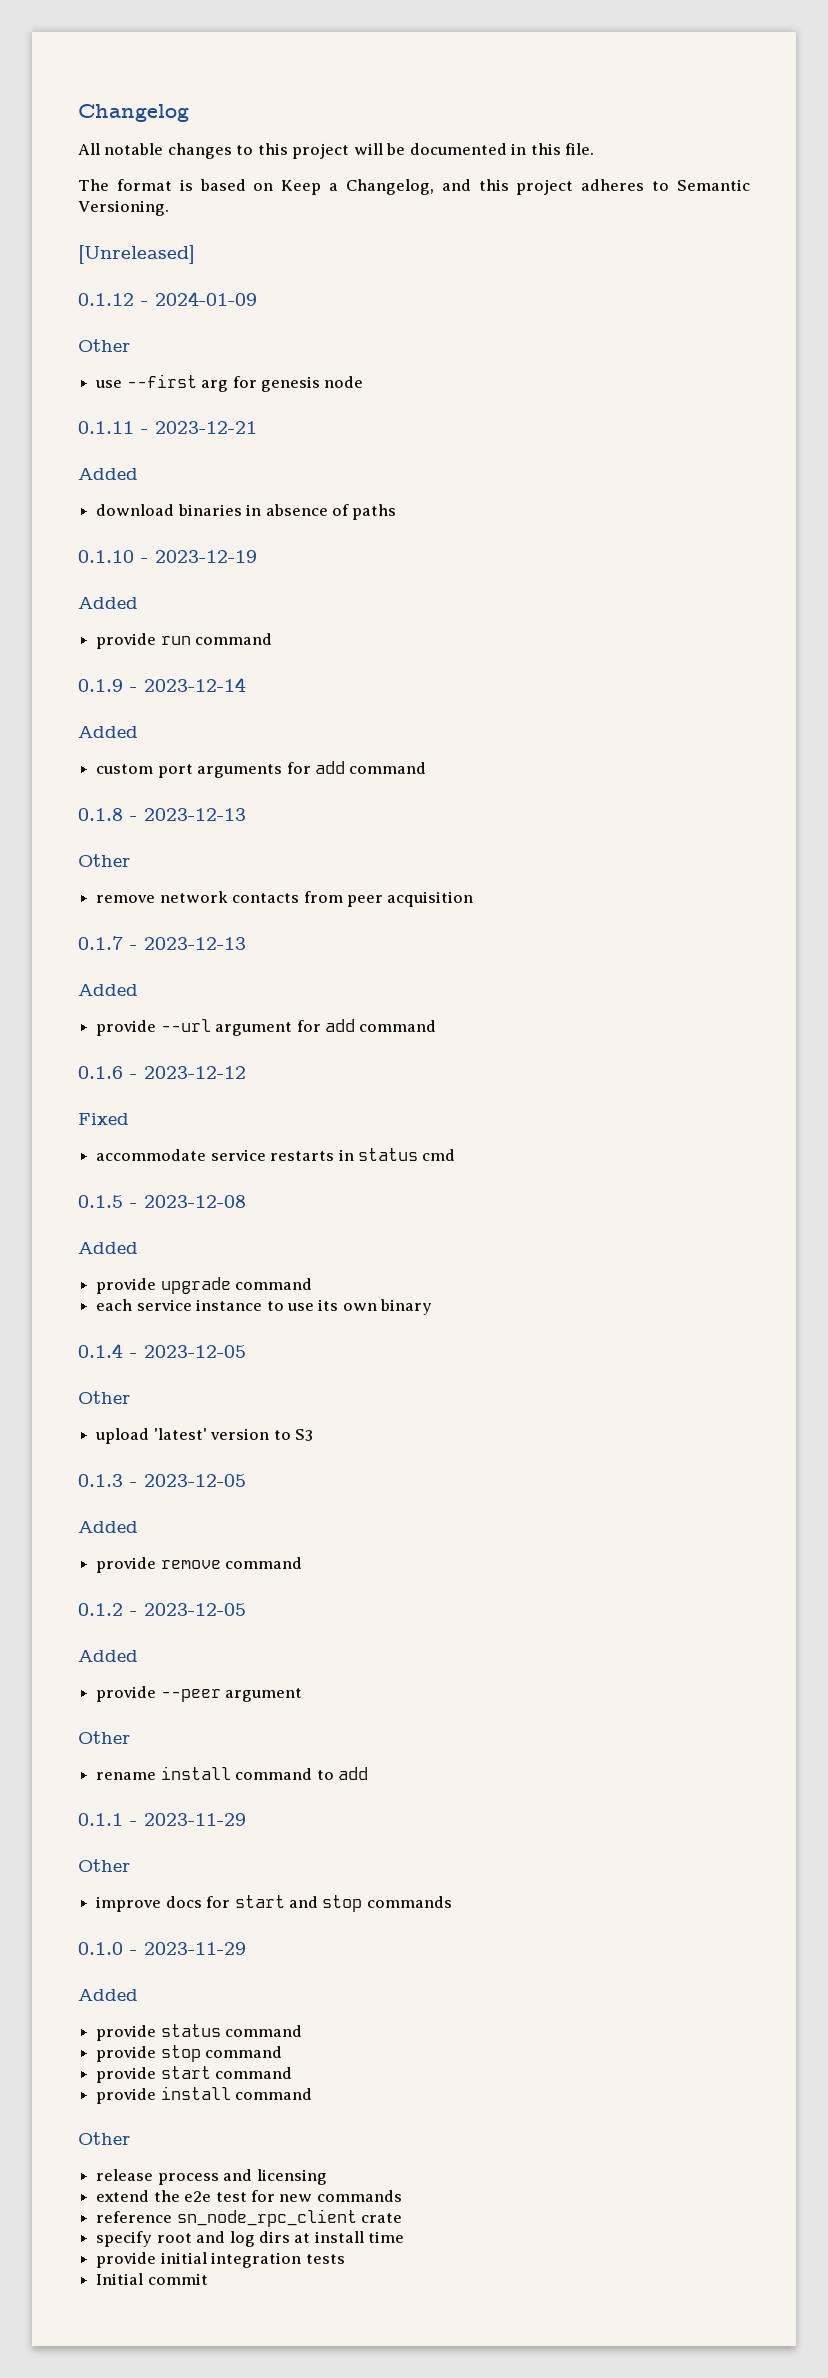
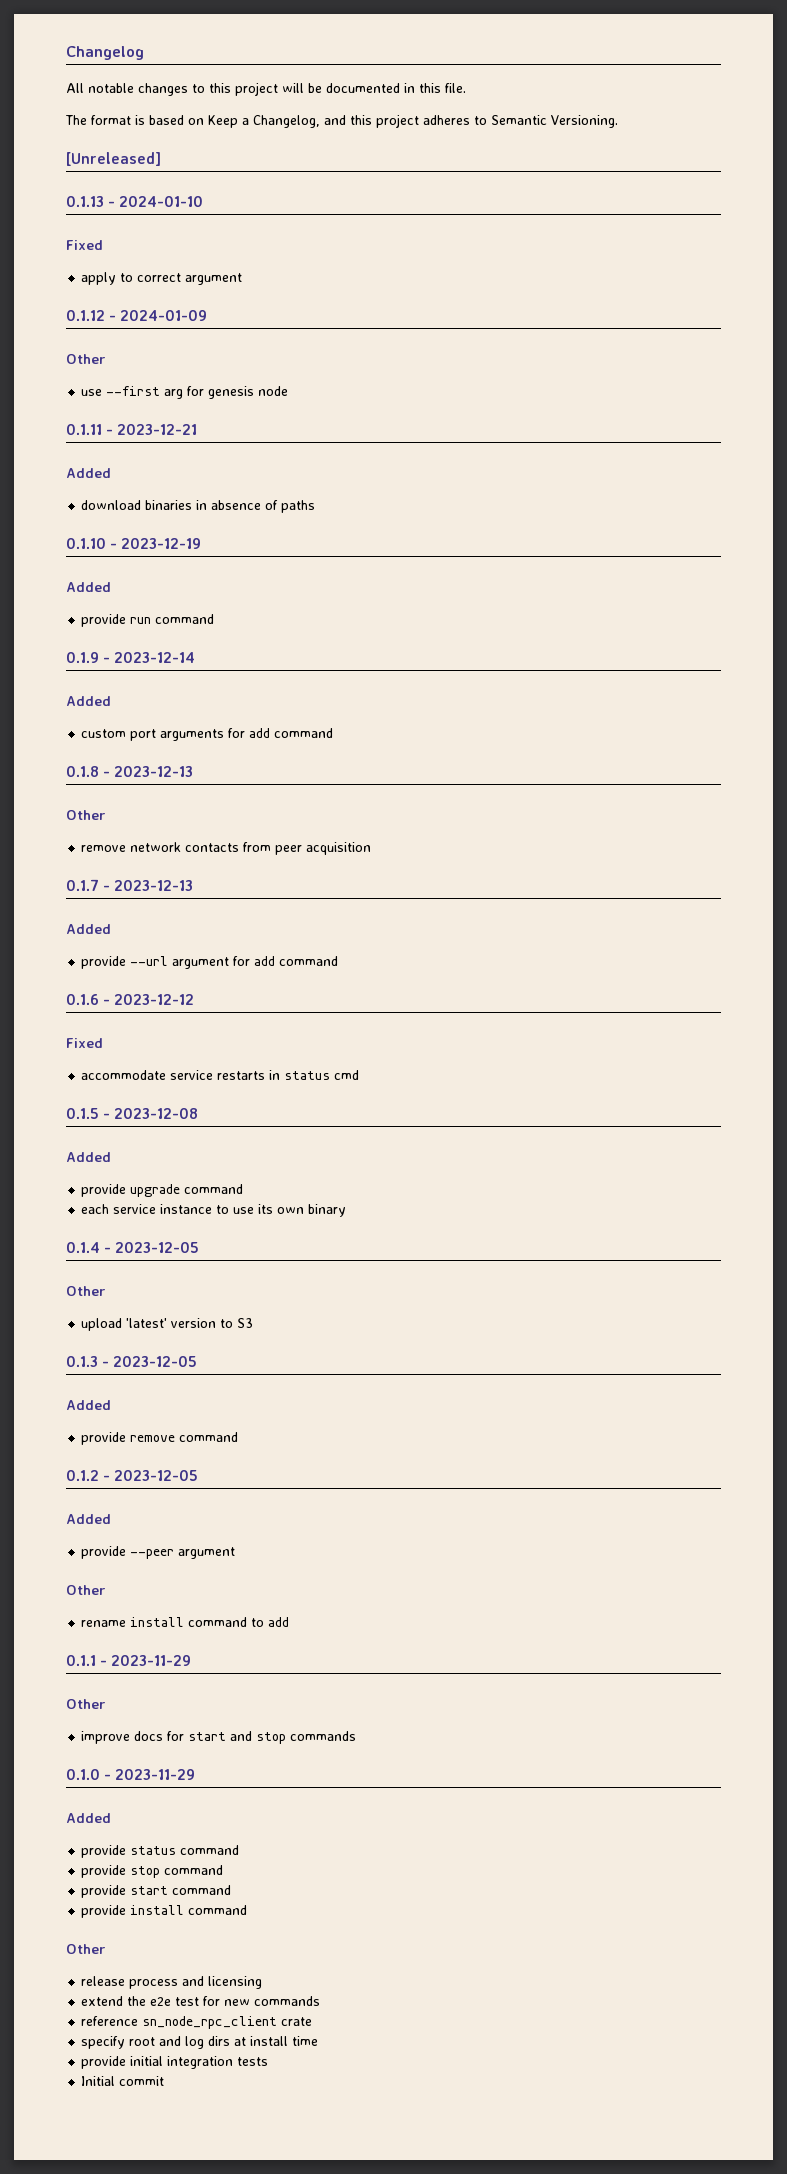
+ 0.1.13 - 2024-01-10
+ Fixed
+ apply to correct argument

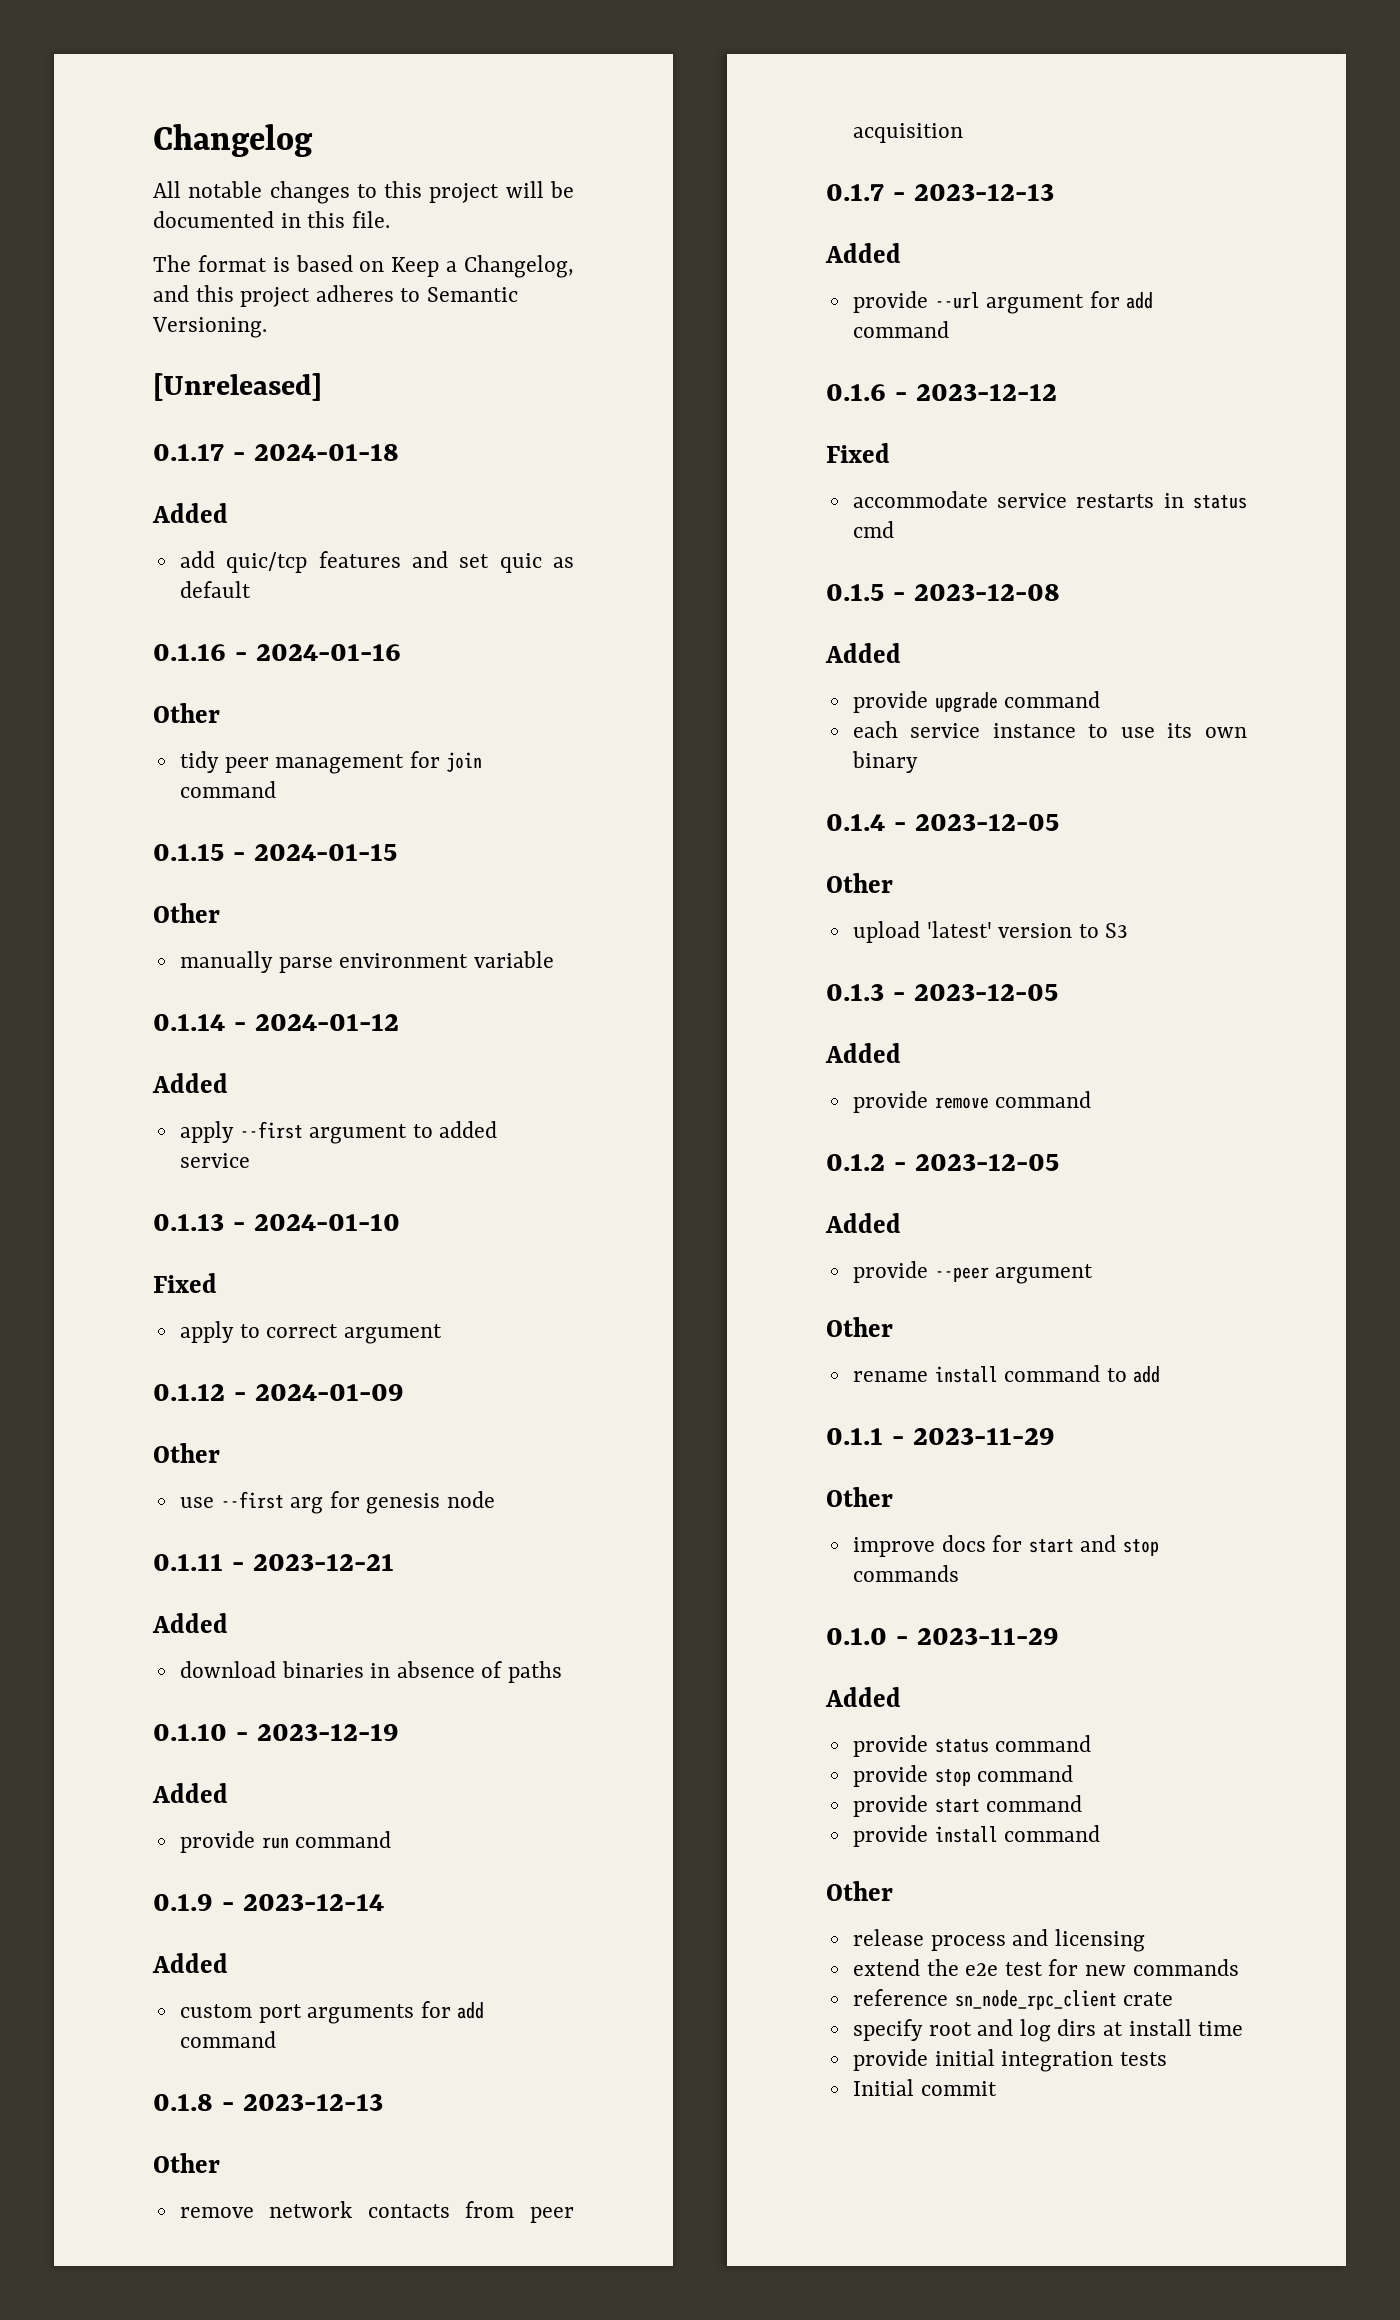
+ 0.1.17 - 2024-01-18
+ Added
+ add quic/tcp features and set quic as default
+ 0.1.16 - 2024-01-16
+ Other
+ tidy peer management for join command
+ 0.1.15 - 2024-01-15
+ Other
+ manually parse environment variable
+ 0.1.14 - 2024-01-12
+ Added
+ apply --first argument to added service

